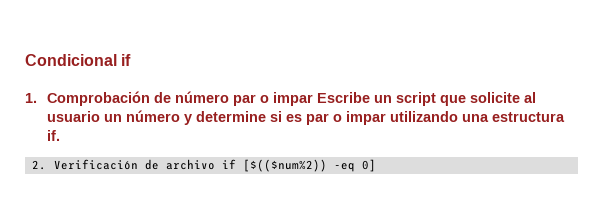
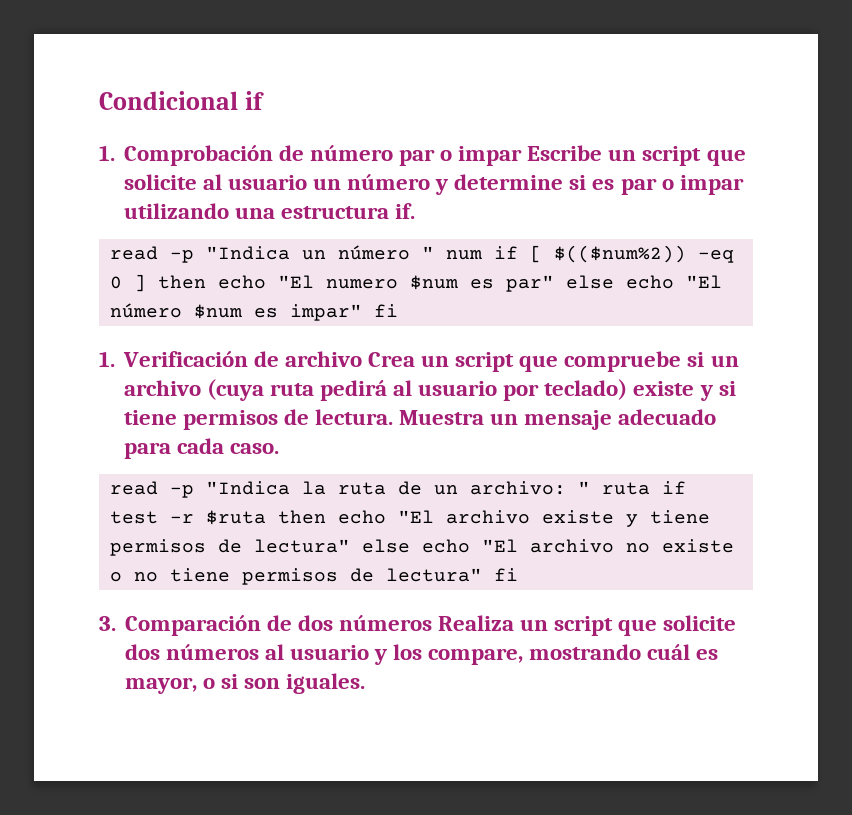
- 2. Verificación de archivo if [$(($num%2)) -eq 0]
+ read -p "Indica un número " num if [ $(($num%2)) -eq 0 ] then echo "El numero $num es par" else echo "El número $num es impar" fi
+ 1. Verificación de archivo Crea un script que compruebe si un archivo (cuya ruta pedirá al usuario por teclado) existe y si tiene permisos de lectura. Muestra un mensaje adecuado para cada caso.
+ read -p "Indica la ruta de un archivo: " ruta if test -r $ruta then echo "El archivo existe y tiene permisos de lectura" else echo "El archivo no existe o no tiene permisos de lectura" fi
+ 3. Comparación de dos números Realiza un script que solicite dos números al usuario y los compare, mostrando cuál es mayor, o si son iguales.

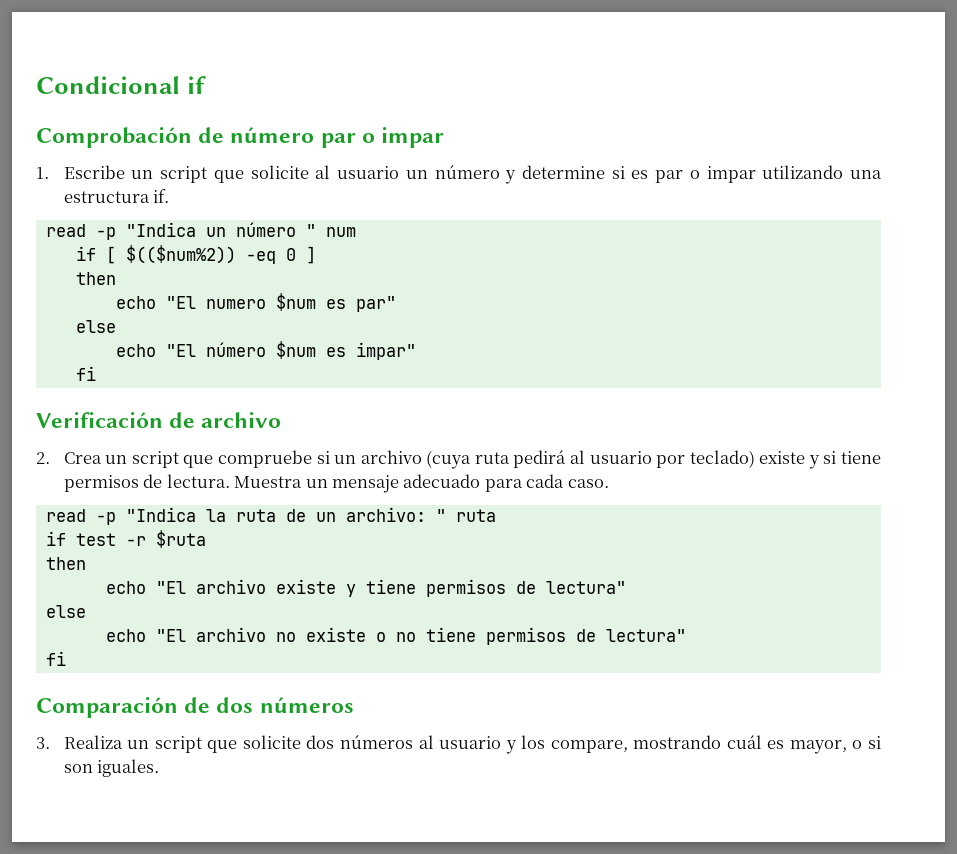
- 1. Comprobación de número par o impar Escribe un script que solicite al usuario un número y determine si es par o impar utilizando una estructura if.
+ Comprobación de número par o impar
+ 1. Escribe un script que solicite al usuario un número y determine si es par o impar utilizando una estructura if.
- read -p "Indica un número " num if [ $(($num%2)) -eq 0 ] then echo "El numero $num es par" else echo "El número $num es impar" fi
- 1. Verificación de archivo Crea un script que compruebe si un archivo (cuya ruta pedirá al usuario por teclado) existe y si tiene permisos de lectura.
+ read -p "Indica un número " num
+ if [ $(($num%2)) -eq 0 ]
+ then
+ echo "El numero $num es par"
+ else
+ echo "El número $num es impar"
+ fi
+ Verificación de archivo
+ 2. Crea un script que compruebe si un archivo (cuya ruta pedirá al usuario por teclado) existe y si tiene permisos de lectura.
- read -p "Indica la ruta de un archivo: " ruta if test -r $ruta then echo "El archivo existe y tiene permisos de lectura" else echo "El archivo no existe o no tiene permisos de lectura" fi
- 3. Comparación de dos números Realiza un script que solicite dos números al usuario y los compare, mostrando cuál es mayor, o si son iguales.
+ read -p "Indica la ruta de un archivo: " ruta
+ if test -r $ruta
+ then
+ echo "El archivo existe y tiene permisos de lectura"
+ else
+ echo "El archivo no existe o no tiene permisos de lectura"
+ fi
+ Comparación de dos números
+ 3. Realiza un script que solicite dos números al usuario y los compare, mostrando cuál es mayor, o si son iguales.

